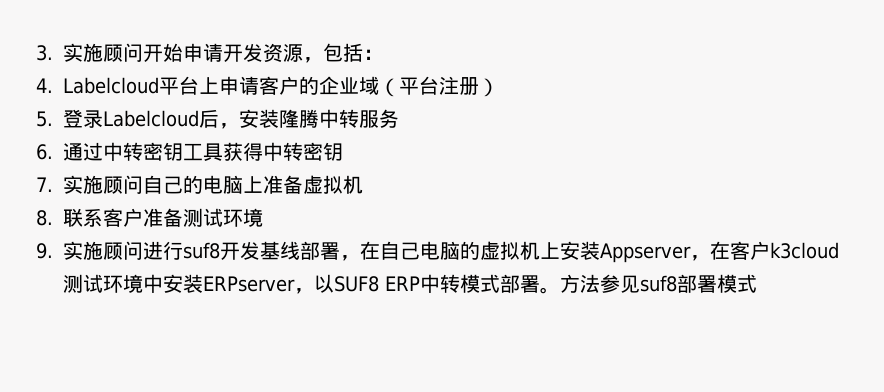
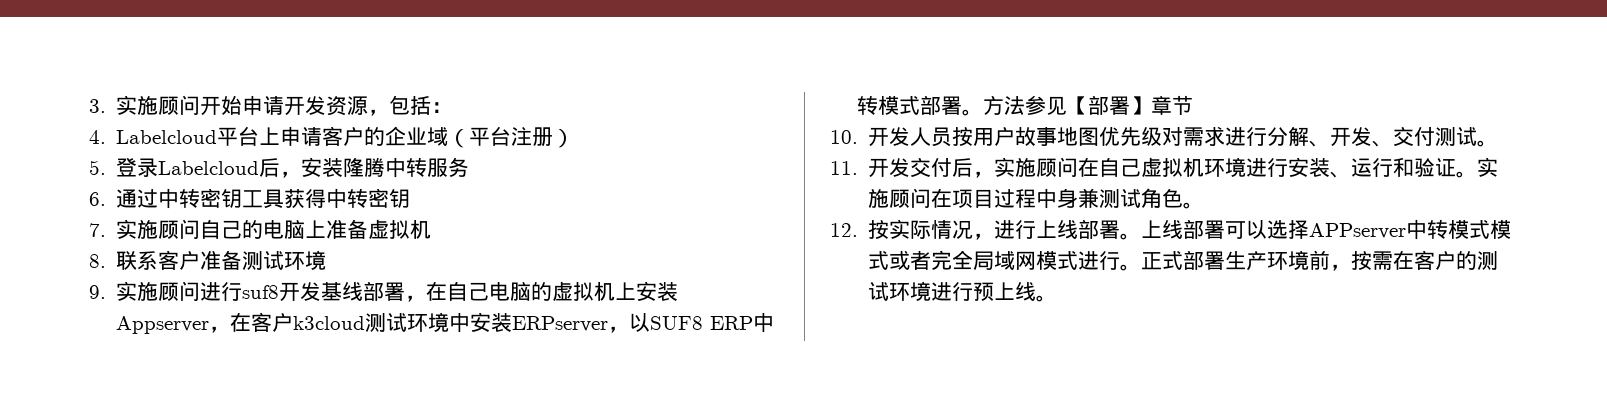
- 方法参见suf8部署模式
+ 方法参见【部署】章节
+ 10.开发人员按用户故事地图优先级对需求进行分解、开发、交付测试。
+ 11.开发交付后，实施顾问在自己虚拟机环境进行安装、运行和验证。实施顾问在项目过程中身兼测试角色。
+ 12.按实际情况，进行上线部署。上线部署可以选择APPserver中转模式模式或者完全局域网模式进行。正式部署生产环境前，按需在客户的测试环境进行预上线。

